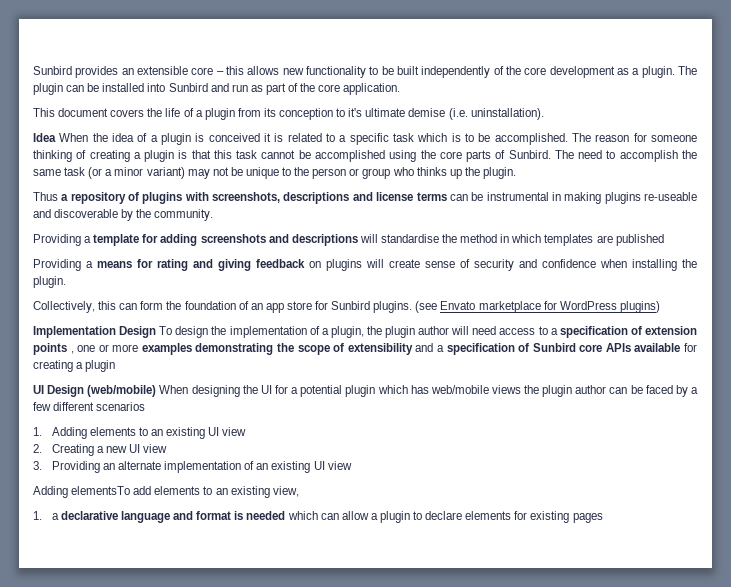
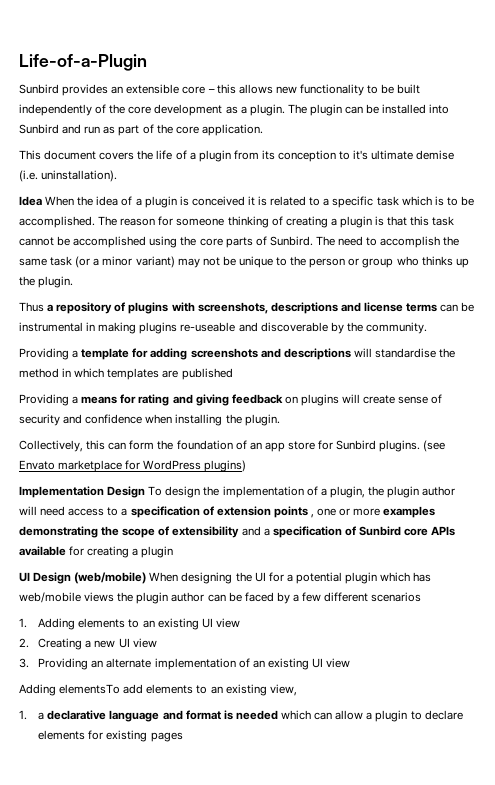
+ Life-of-a-Plugin

